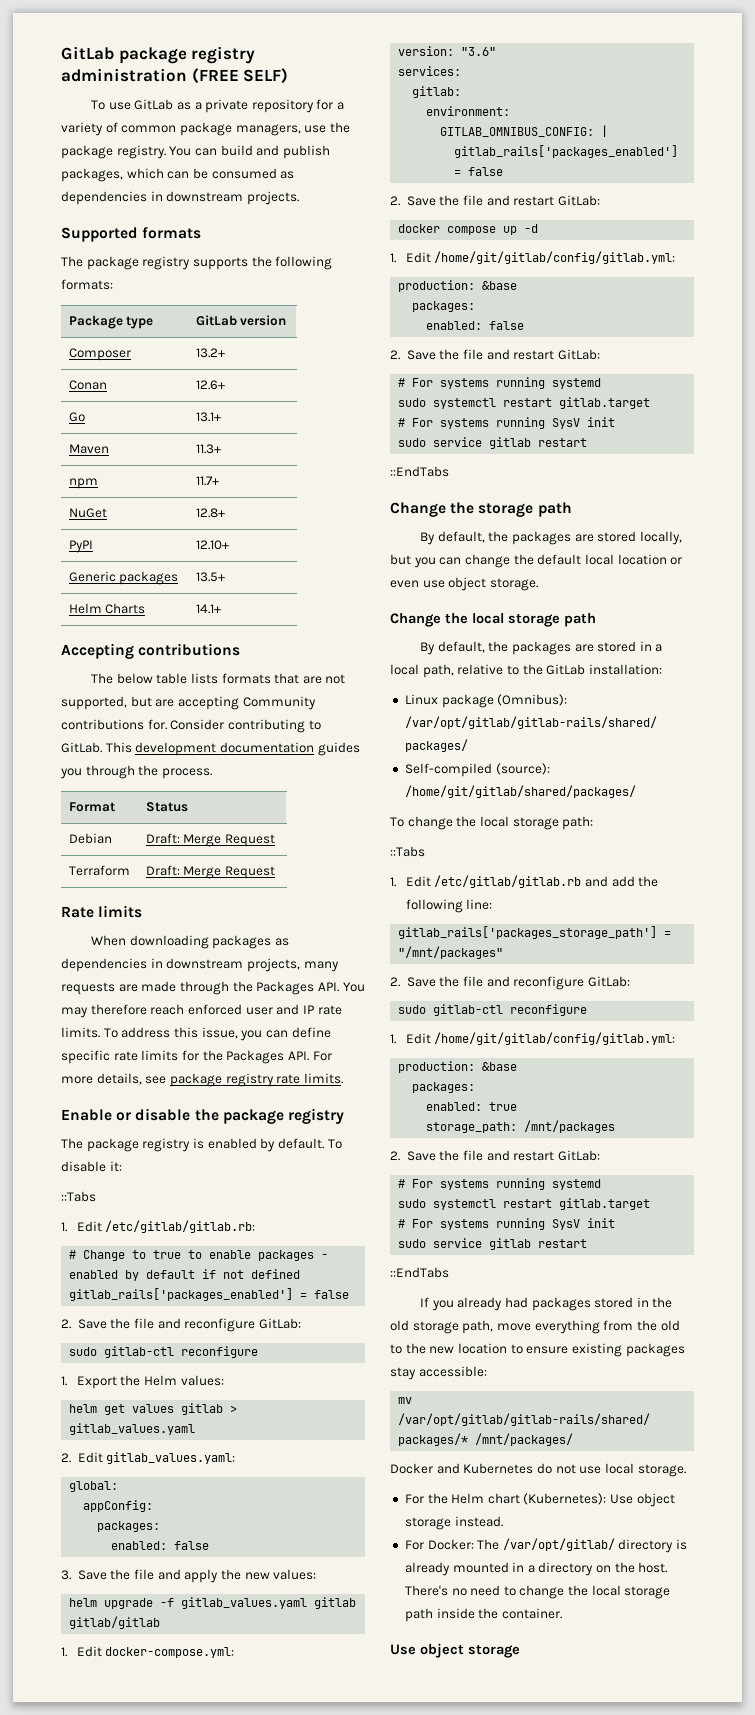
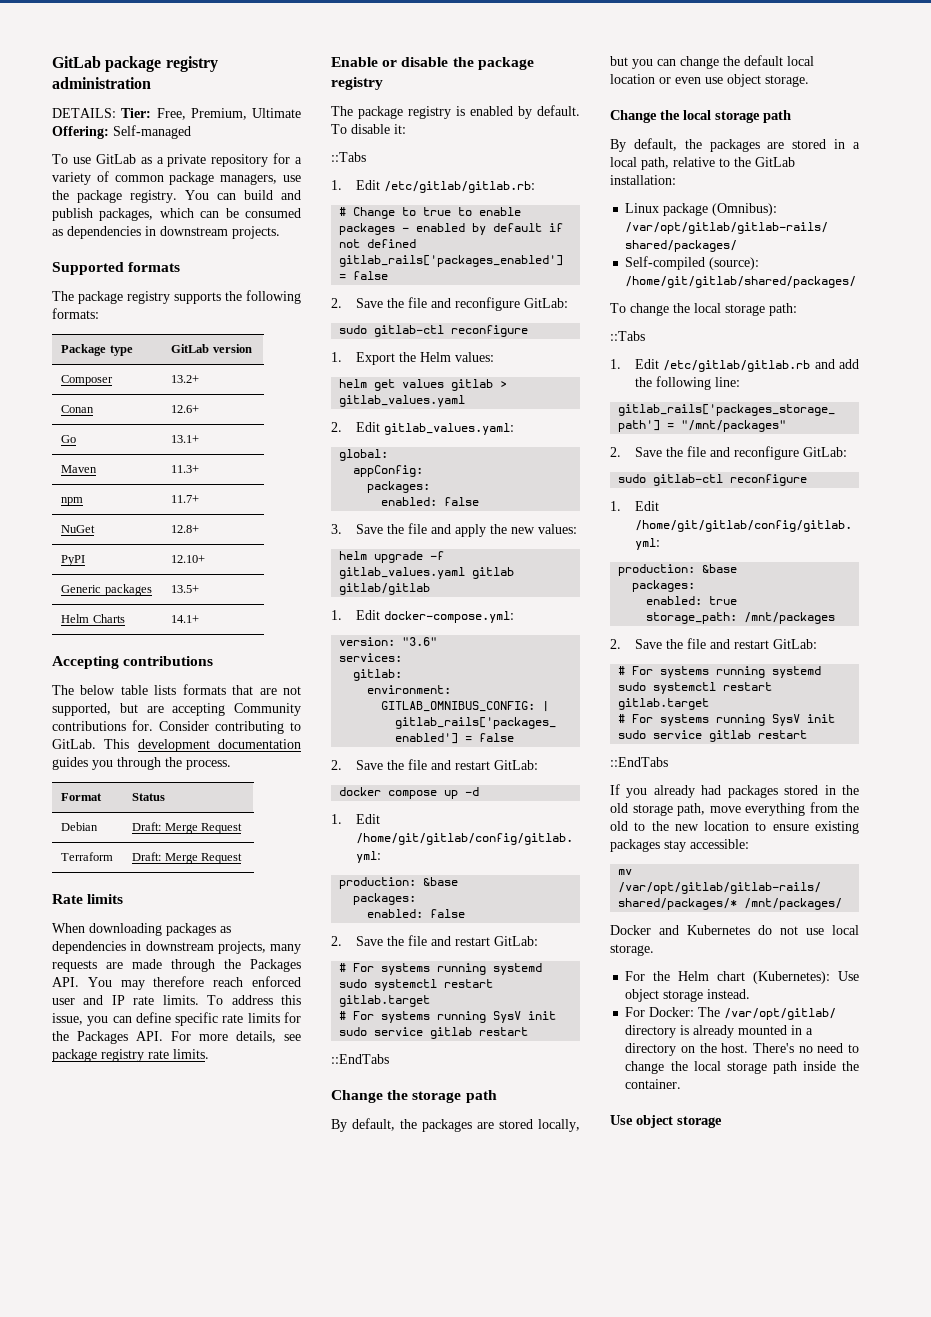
- GitLab package registry administration (FREE SELF)
+ GitLab package registry administration
+ DETAILS: Tier: Free, Premium, Ultimate Offering: Self-managed

